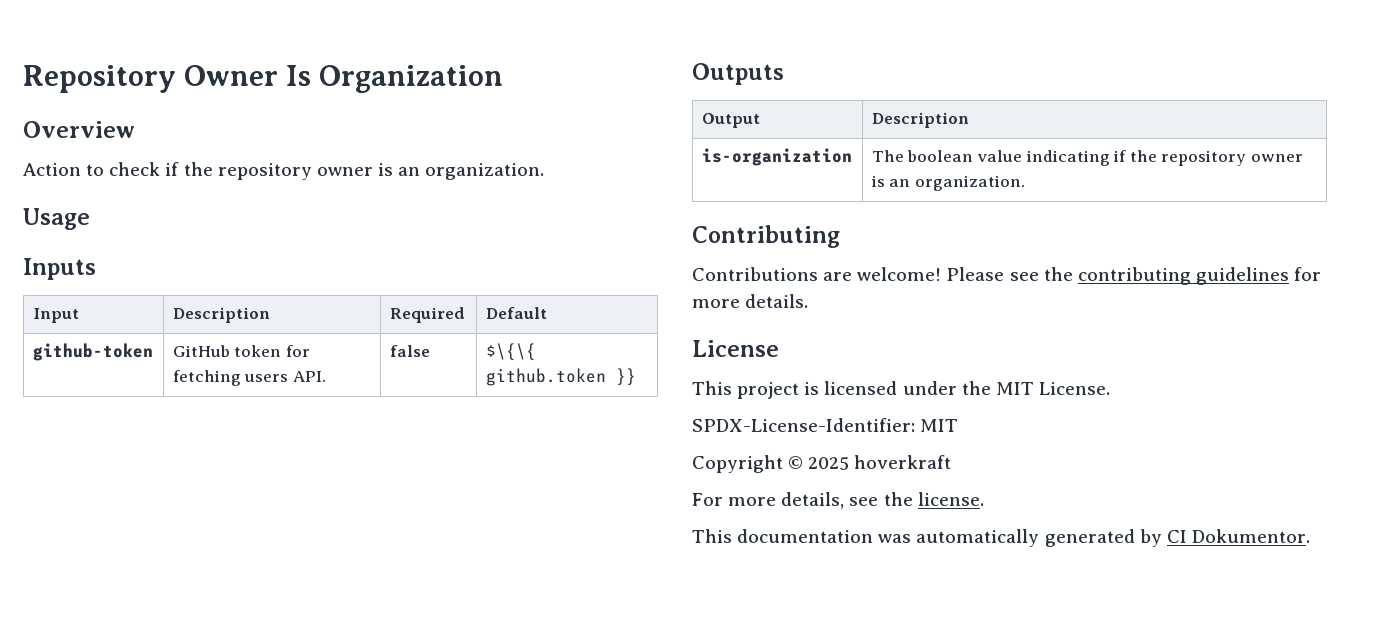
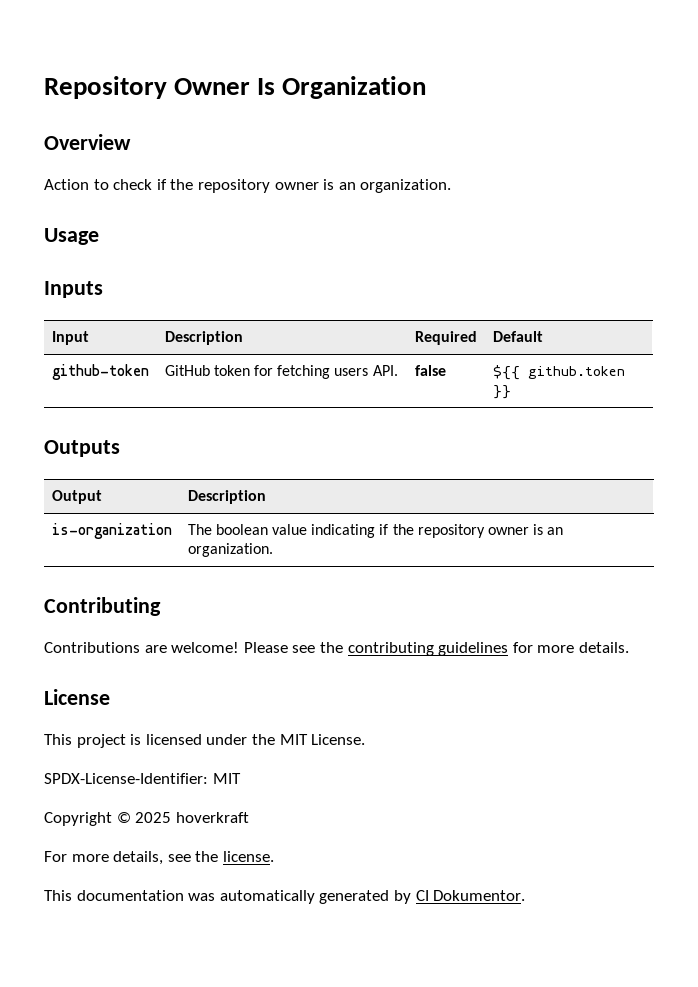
- github-token | GitHub token for fetching users API. | false | $\{\{ github.token }}
+ github-token | GitHub token for fetching users API. | false | ${{ github.token }}

